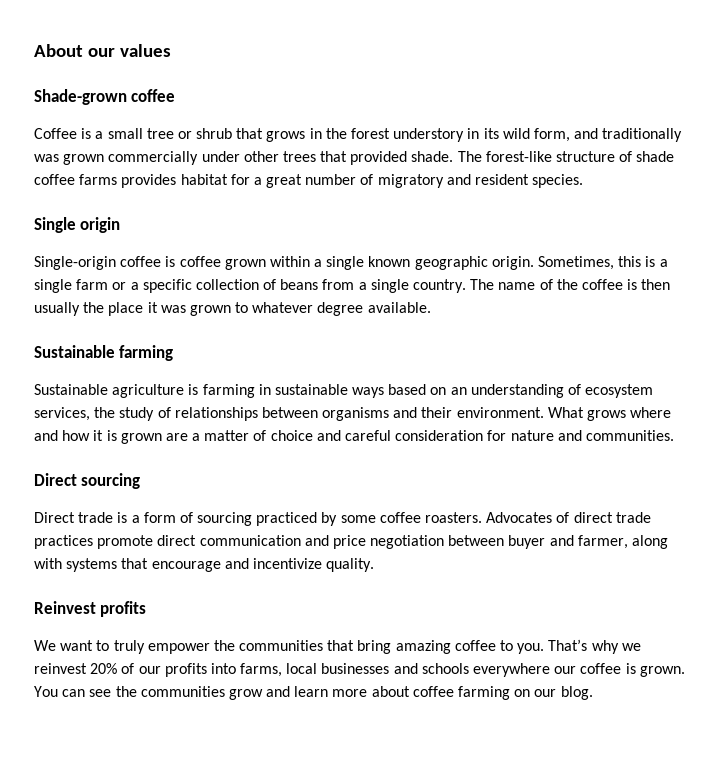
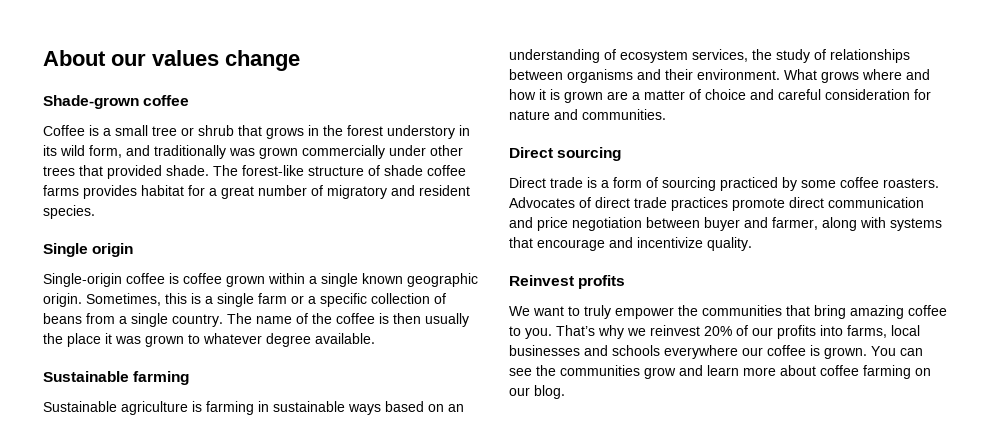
- About our values
+ About our values change

